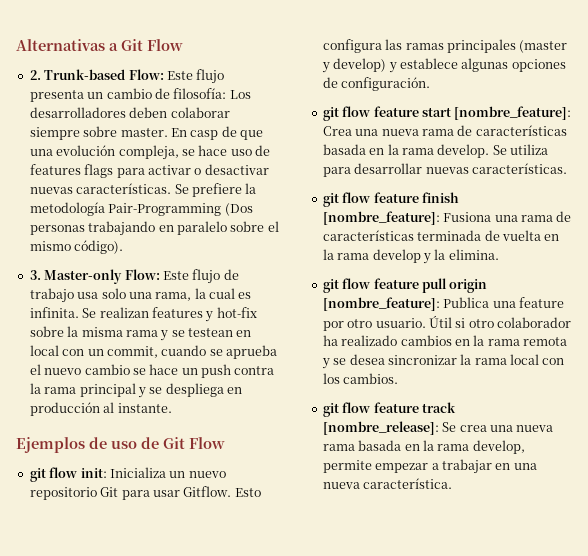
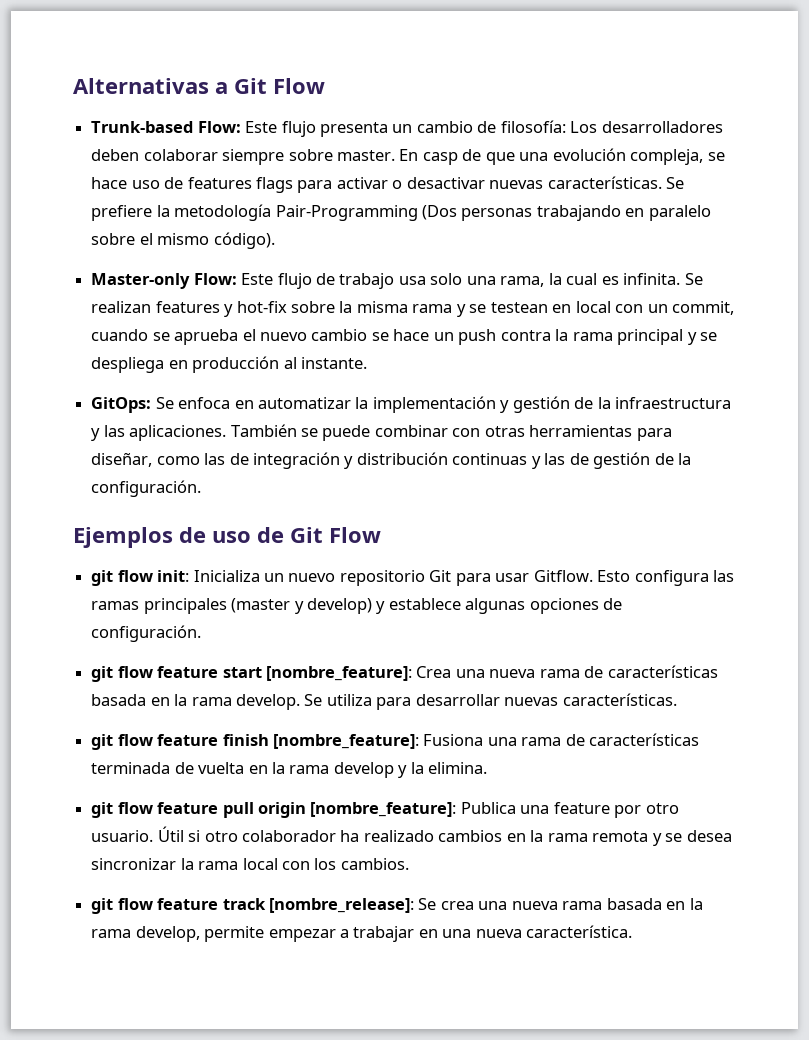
- 2. Trunk-based Flow: Este flujo presenta un cambio de filosofía: Los desarrolladores deben colaborar siempre sobre master.
+ Trunk-based Flow: Este flujo presenta un cambio de filosofía: Los desarrolladores deben colaborar siempre sobre master.
- 3. Master-only Flow: Este flujo de trabajo usa solo una rama, la cual es infinita.
+ Master-only Flow: Este flujo de trabajo usa solo una rama, la cual es infinita.
+ GitOps: Se enfoca en automatizar la implementación y gestión de la infraestructura y las aplicaciones. También se puede combinar con otras herramientas para diseñar, como las de integración y distribución continuas y las de gestión de la configuración.

